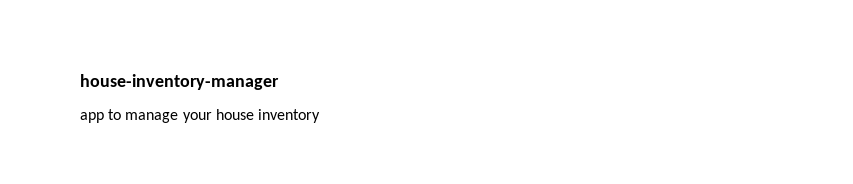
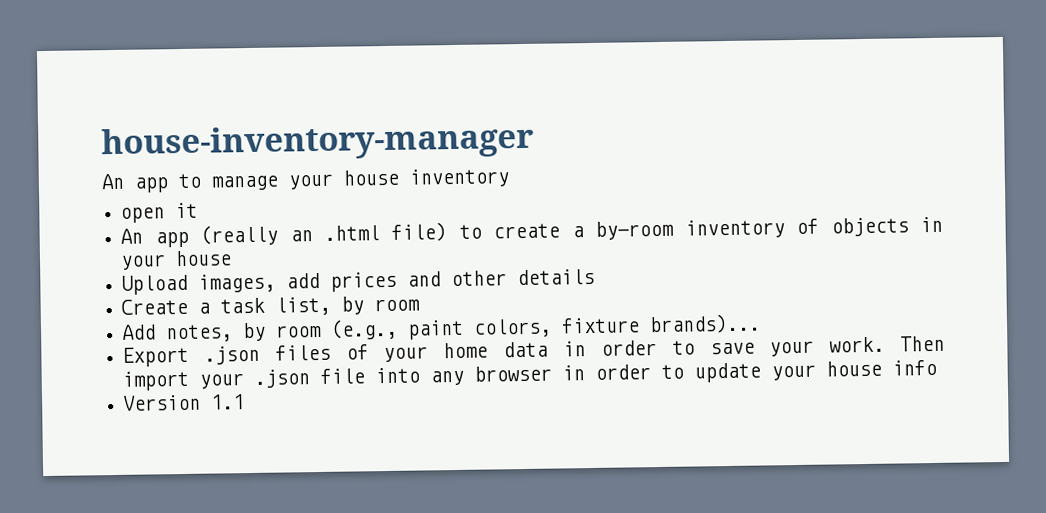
- app to manage your house inventory
+ An app to manage your house inventory
+ open it
+ An app (really an .html file) to create a by-room inventory of objects in your house
+ Upload images, add prices and other details
+ Create a task list, by room
+ Add notes, by room (e.g., paint colors, fixture brands)...
+ Export .json files of your home data in order to save your work. Then import your .json file into any browser in order to update your house info
+ Version 1.1

